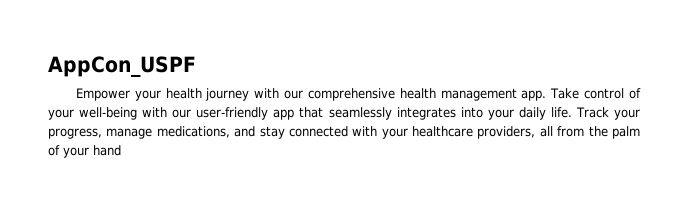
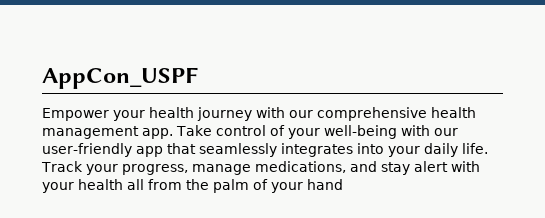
- Track your progress, manage medications, and stay connected with your healthcare providers, all from the palm of your hand
+ Track your progress, manage medications, and stay alert with your health all from the palm of your hand

